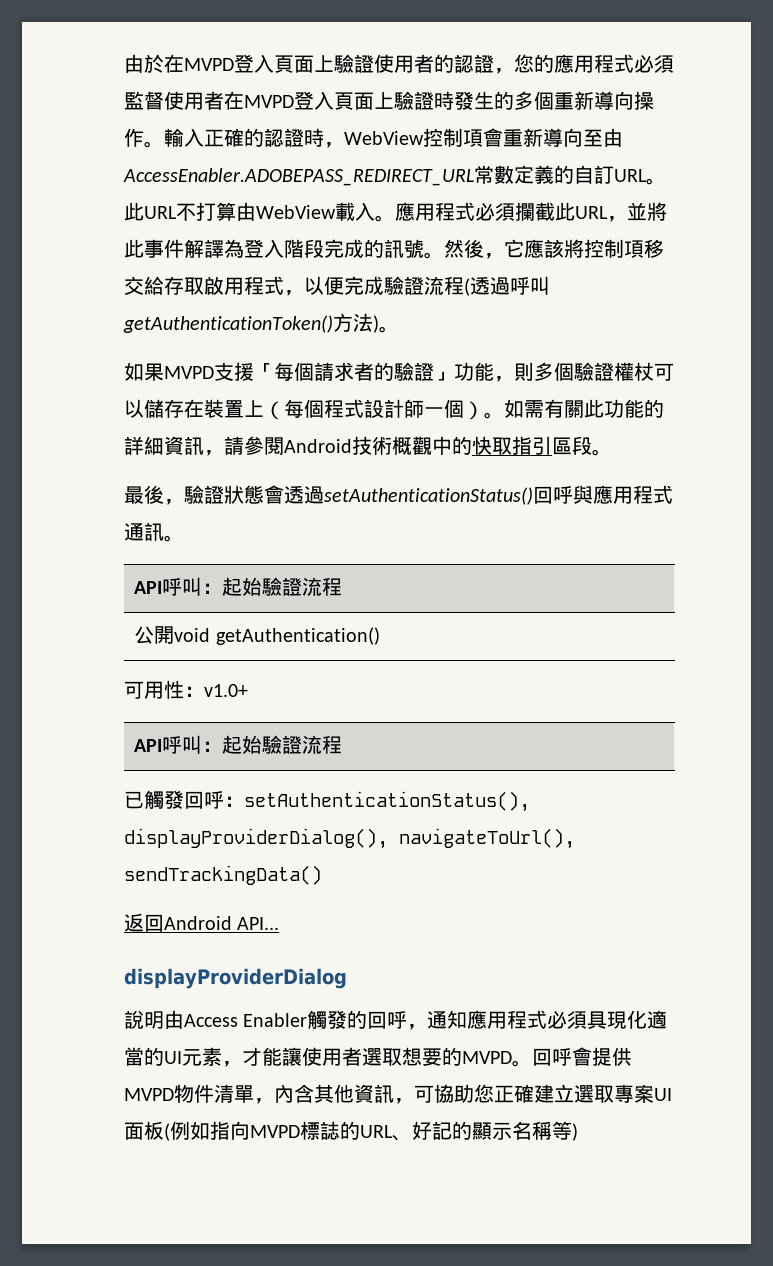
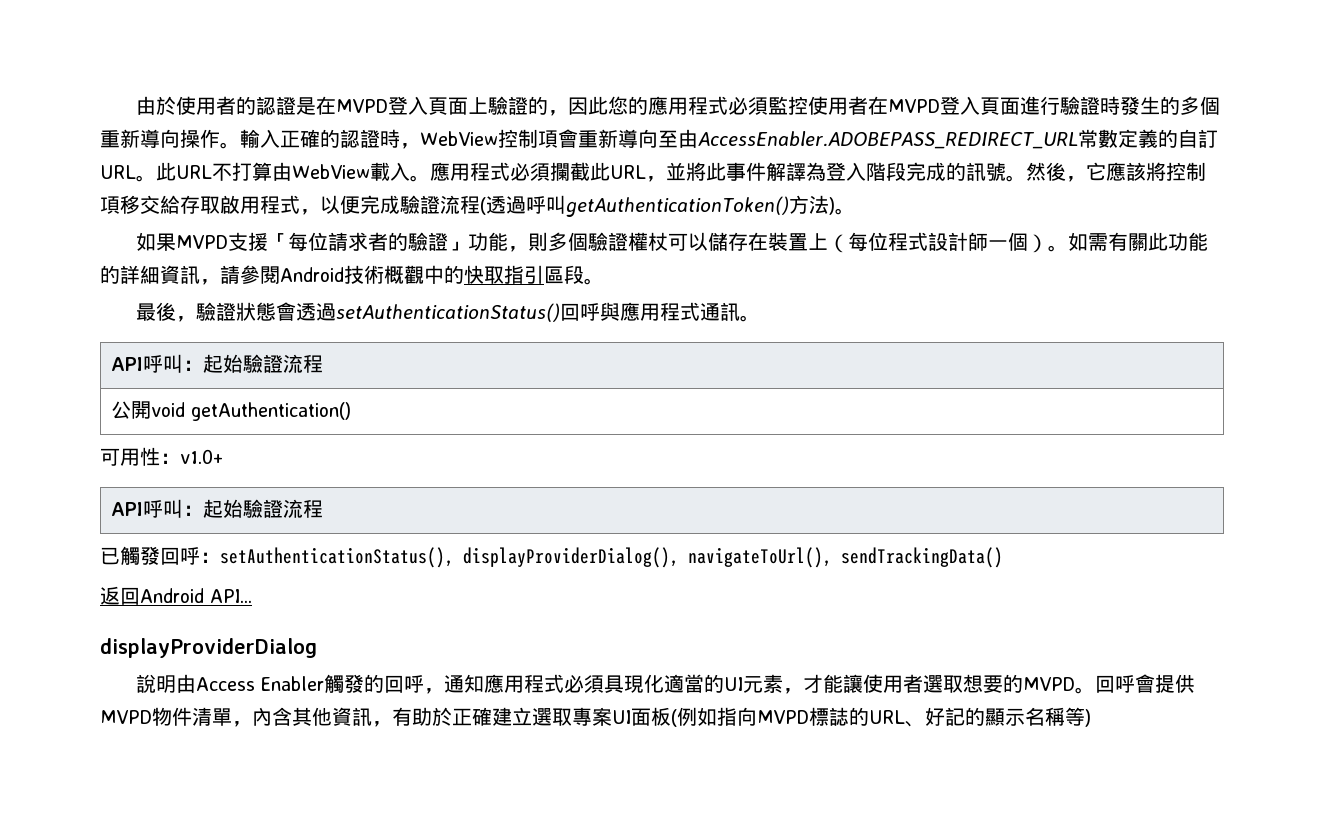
- 由於在MVPD登入頁面上驗證使用者的認證，您的應用程式必須監督使用者在MVPD登入頁面上驗證時發生的多個重新導向操作。
+ 由於使用者的認證是在MVPD登入頁面上驗證的，因此您的應用程式必須監控使用者在MVPD登入頁面進行驗證時發生的多個重新導向操作。
- 如果MVPD支援「每個請求者的驗證」功能，則多個驗證權杖可以儲存在裝置上（每個程式設計師一個）。
+ 如果MVPD支援「每位請求者的驗證」功能，則多個驗證權杖可以儲存在裝置上（每位程式設計師一個）。
- 回呼會提供MVPD物件清單，內含其他資訊，可協助您正確建立選取專案UI面板(例如指向MVPD標誌的URL、好記的顯示名稱等)
+ 回呼會提供MVPD物件清單，內含其他資訊，有助於正確建立選取專案UI面板(例如指向MVPD標誌的URL、好記的顯示名稱等)

